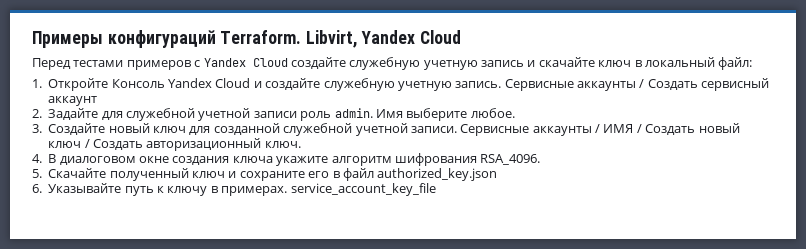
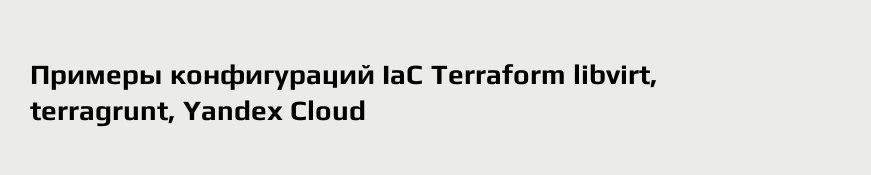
- Примеры конфигураций Terraform. Libvirt, Yandex Cloud
- Перед тестами примеров с Yandex Cloud создайте служебную учетную запись и скачайте ключ в локальный файл:
- 1. Откройте Консоль Yandex Cloud и создайте служебную учетную запись. Сервисные аккаунты / Создать сервисный аккаунт
- 2. Задайте для служебной учетной записи роль admin. Имя выберите любое.
- 3. Создайте новый ключ для созданной служебной учетной записи. Сервисные аккаунты / ИМЯ / Создать новый ключ / Создать авторизационный ключ.
- 4. В диалоговом окне создания ключа укажите алгоритм шифрования RSA_4096.
- 5. Скачайте полученный ключ и сохраните его в файл authorized_key.json
- 6. Указывайте путь к ключу в примерах. service_account_key_file
+ Примеры конфигураций IaC Terraform libvirt, terragrunt, Yandex Cloud

